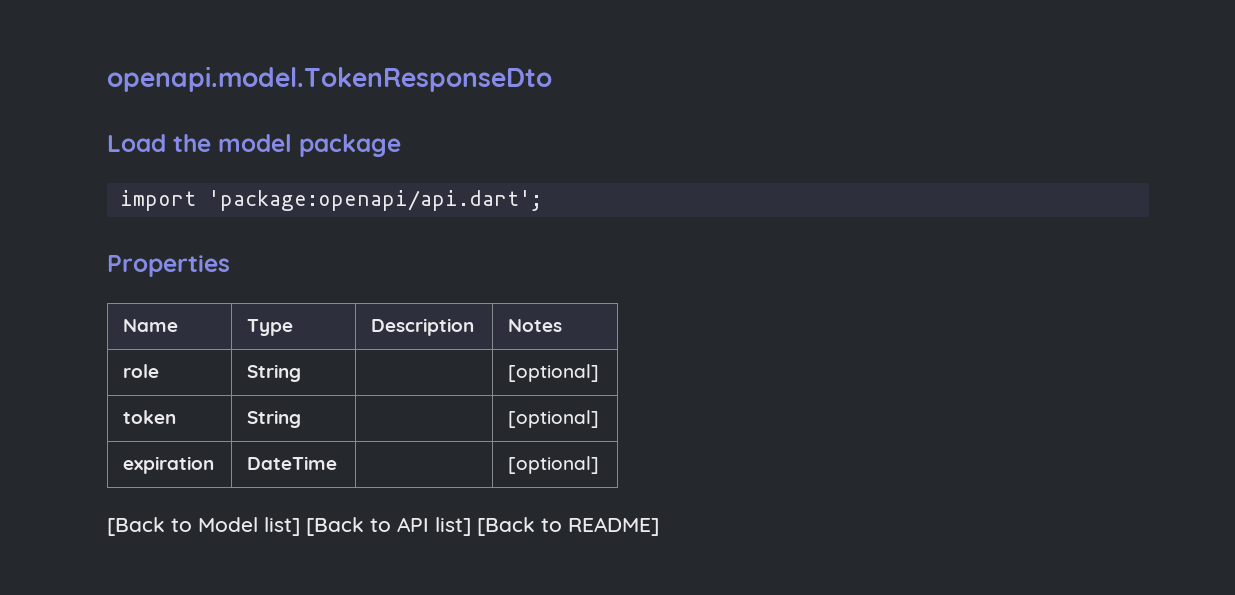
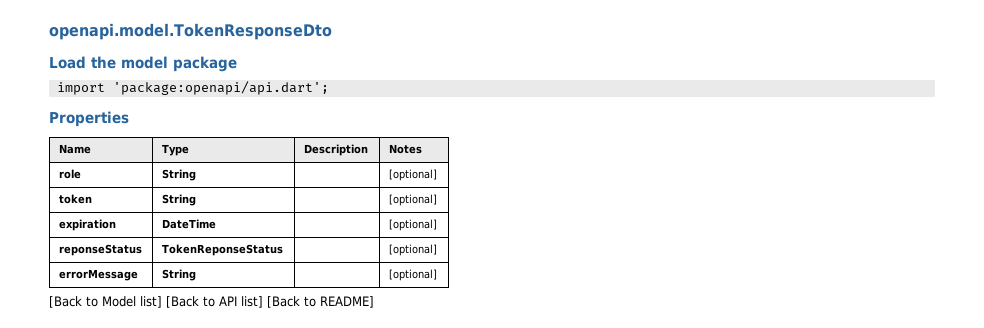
+ reponseStatus | TokenReponseStatus | | [optional]
+ errorMessage | String | | [optional]

